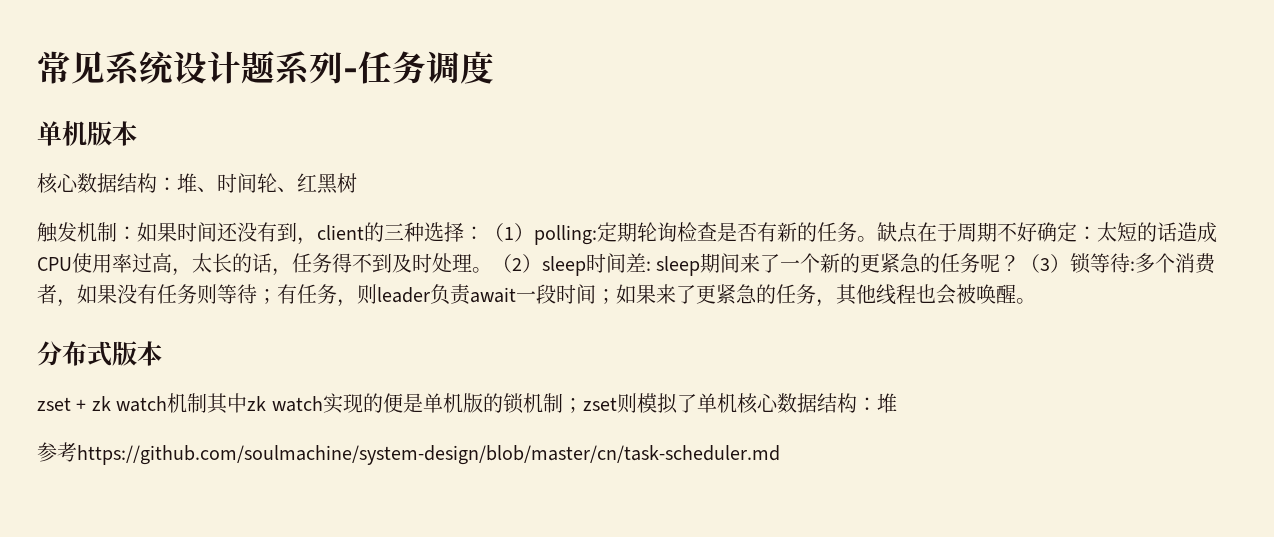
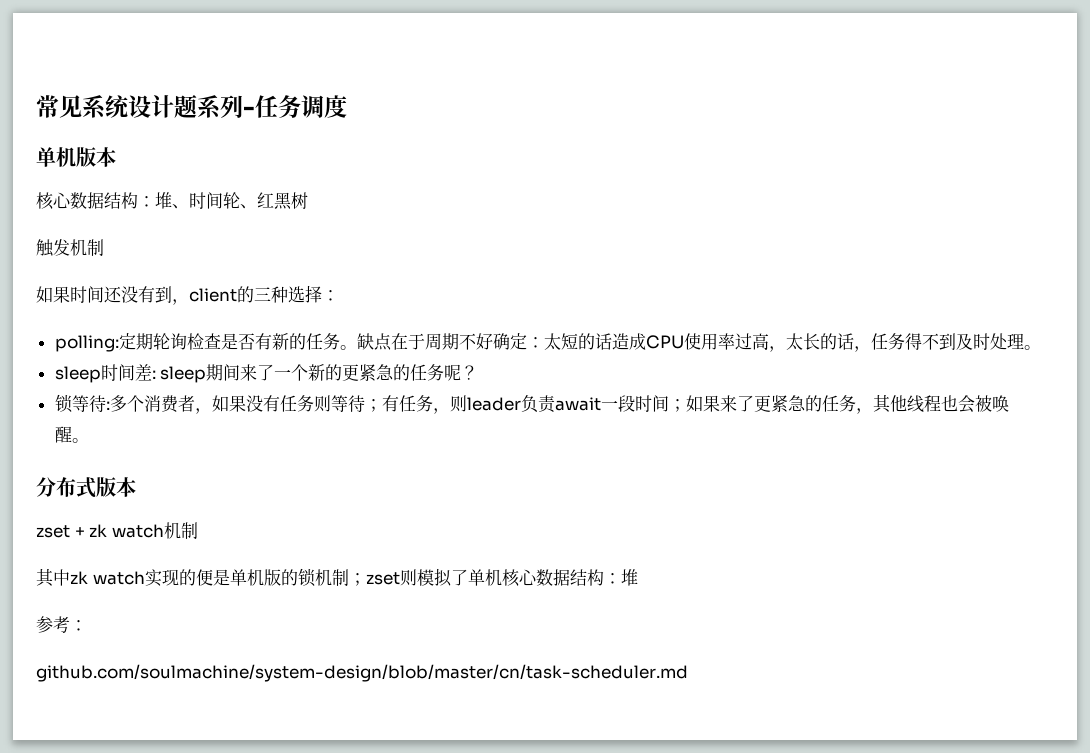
- 触发机制：如果时间还没有到，client的三种选择：（1）polling:定期轮询检查是否有新的任务。
+ 触发机制
+ 如果时间还没有到，client的三种选择：
+ polling:定期轮询检查是否有新的任务。
- 太短的话造成CPU使用率过高，太长的话，任务得不到及时处理。（2）sleep时间差:
+ 太短的话造成CPU使用率过高，太长的话，任务得不到及时处理。
+ sleep时间差:
- sleep期间来了一个新的更紧急的任务呢？（3）锁等待:
+ sleep期间来了一个新的更紧急的任务呢？
+ 锁等待:
- zset + zk watch机制其中zk watch实现的便是单机版的锁机制；zset则模拟了单机核心数据结构：堆
+ zset + zk watch机制
+ 其中zk watch实现的便是单机版的锁机制；zset则模拟了单机核心数据结构：堆
- 参考https://github.com/soulmachine/system-design/blob/master/cn/task-scheduler.md
+ 参考：
+ github.com/soulmachine/system-design/blob/master/cn/task-scheduler.md

